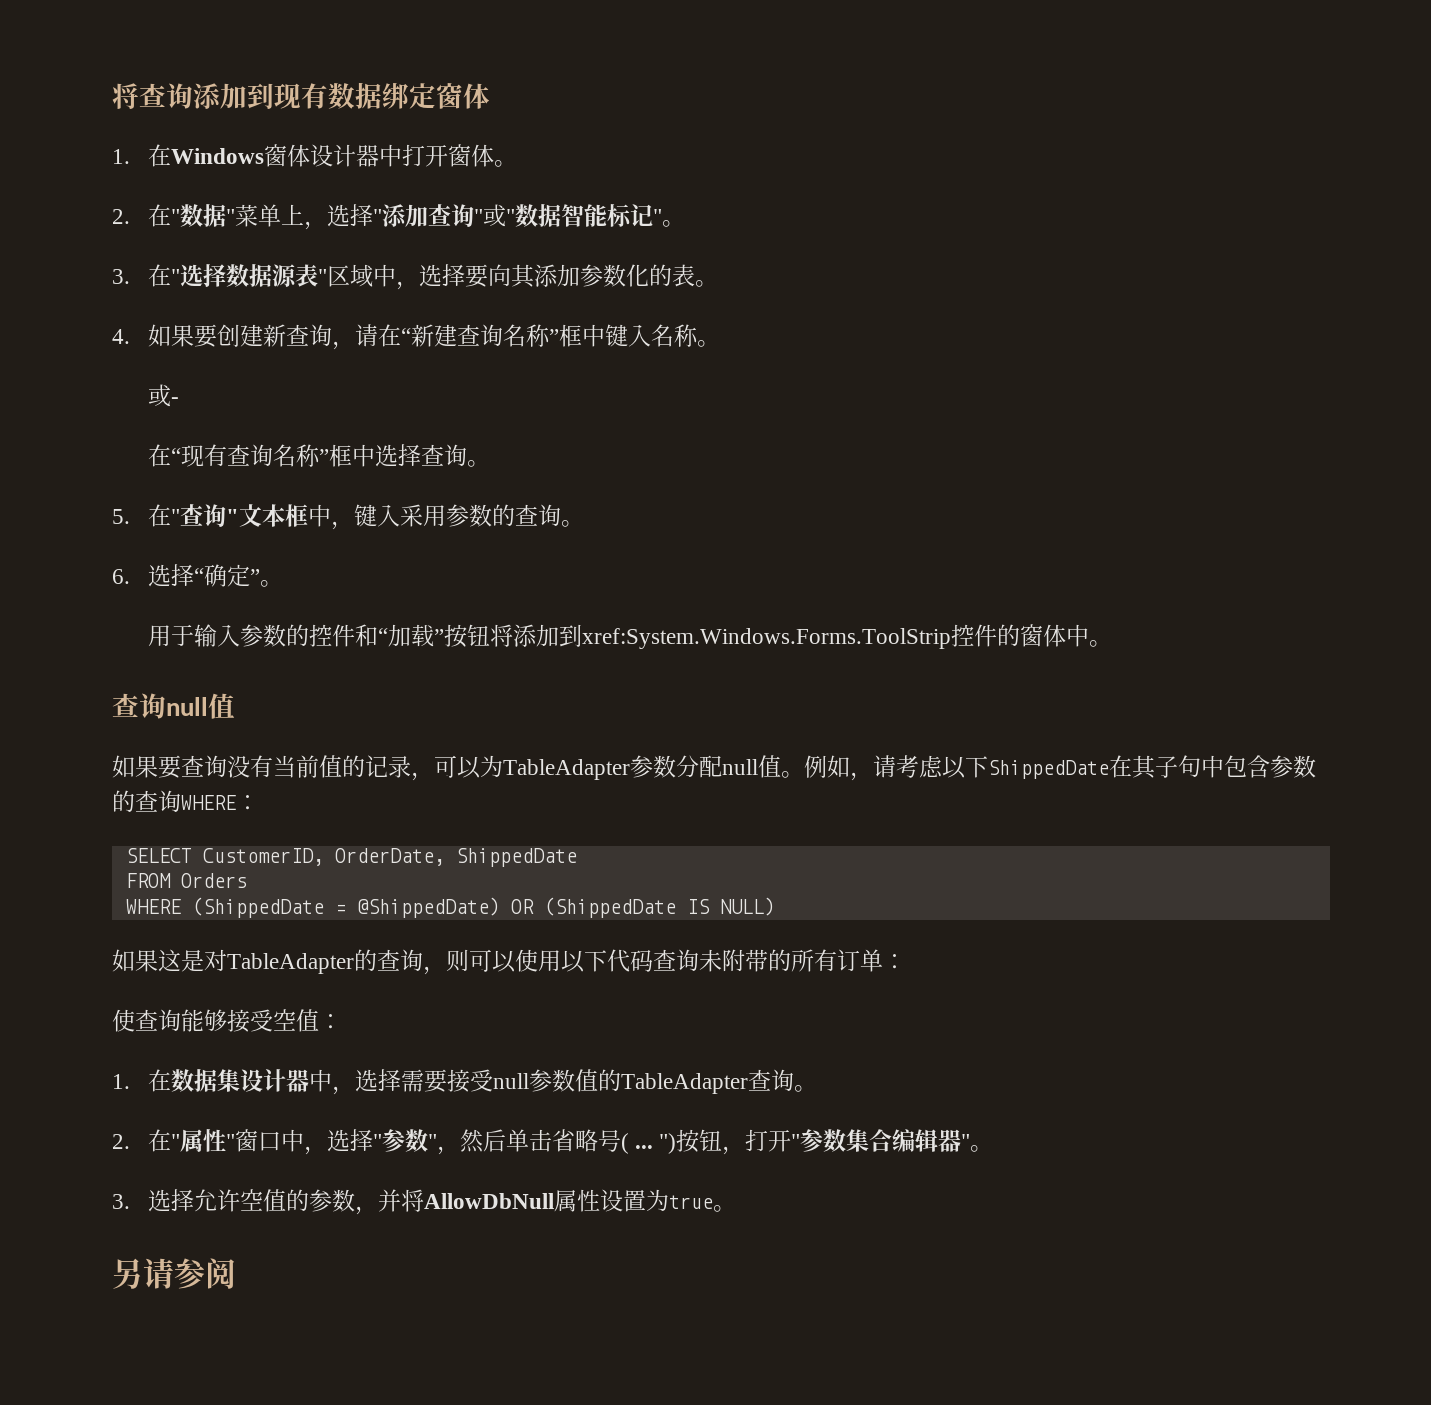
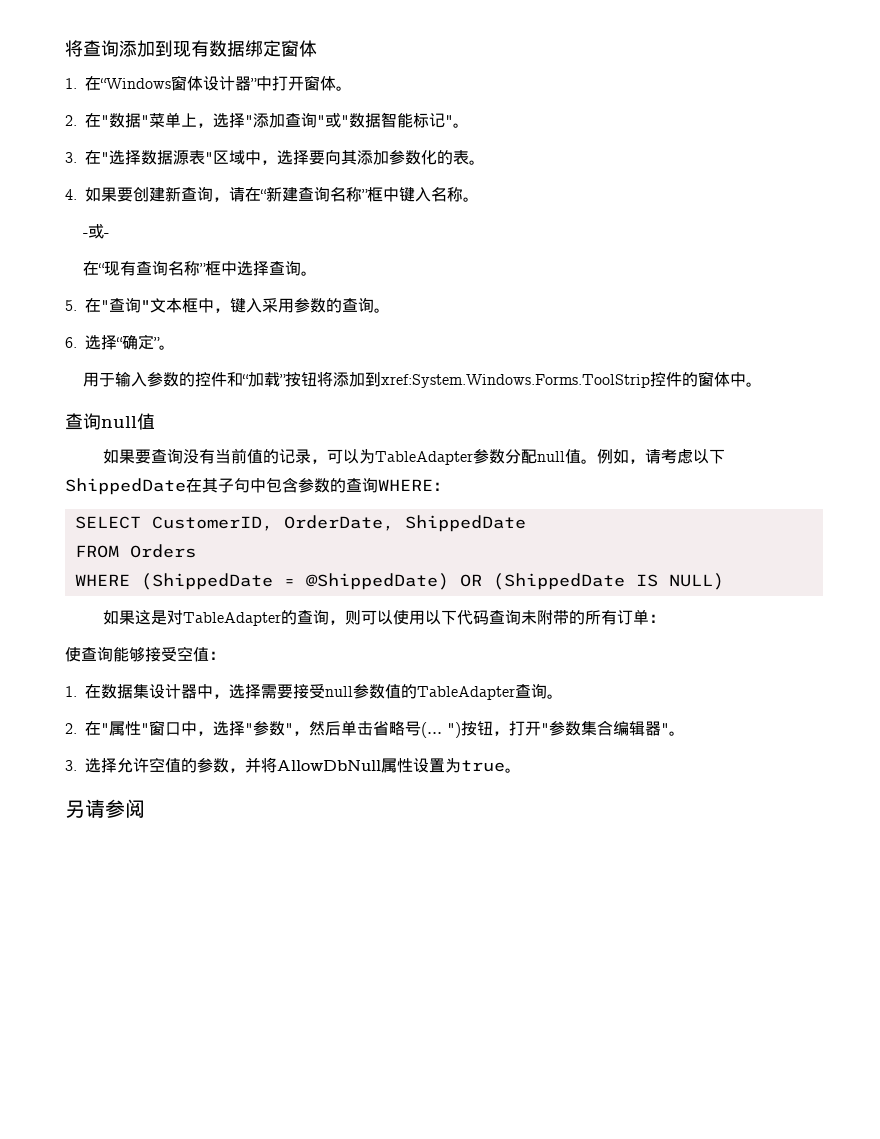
- 1.在Windows窗体设计器中打开窗体。
+ 1.在“Windows窗体设计器”中打开窗体。
- 或-
+ -或-
- 2.在"属性"窗口中，选择"参数"，然后单击省略号( ...
+ 2.在"属性"窗口中，选择"参数"，然后单击省略号(...

